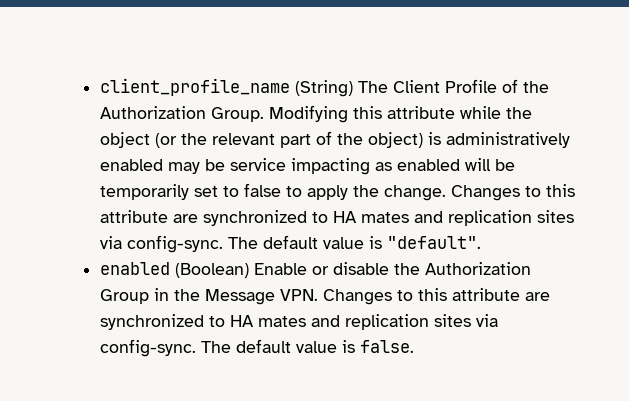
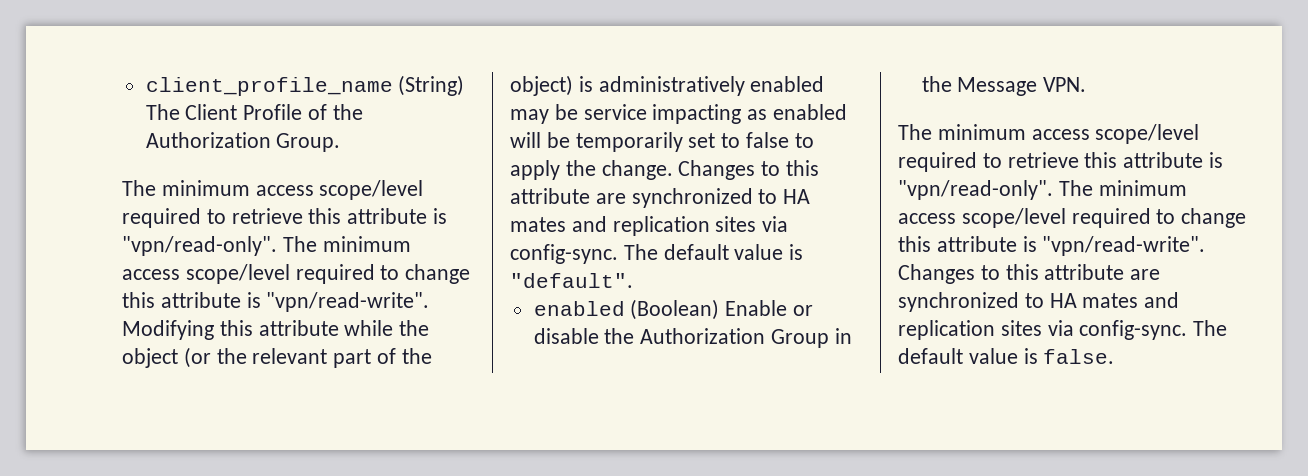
- client_profile_name (String) The Client Profile of the Authorization Group. Modifying this attribute while the object (or the relevant part of the object) is administratively enabled may be service impacting as enabled will be temporarily set to false to apply the change.
+ client_profile_name (String) The Client Profile of the Authorization Group.
+ The minimum access scope/level required to retrieve this attribute is "vpn/read-only". The minimum access scope/level required to change this attribute is "vpn/read-write". Modifying this attribute while the object (or the relevant part of the object) is administratively enabled may be service impacting as enabled will be temporarily set to false to apply the change.
- enabled (Boolean) Enable or disable the Authorization Group in the Message VPN. Changes to this attribute are synchronized to HA mates and replication sites via config-sync.
+ enabled (Boolean) Enable or disable the Authorization Group in the Message VPN.
+ The minimum access scope/level required to retrieve this attribute is "vpn/read-only". The minimum access scope/level required to change this attribute is "vpn/read-write". Changes to this attribute are synchronized to HA mates and replication sites via config-sync.

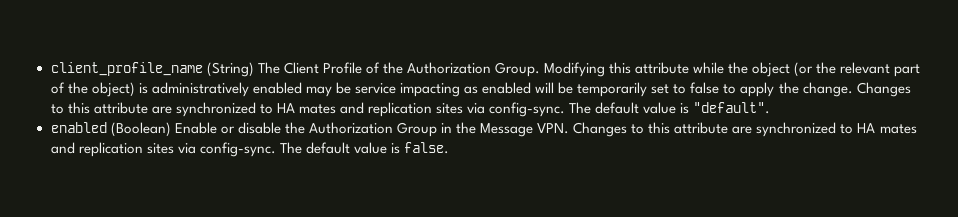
- client_profile_name (String) The Client Profile of the Authorization Group.
- The minimum access scope/level required to retrieve this attribute is "vpn/read-only". The minimum access scope/level required to change this attribute is "vpn/read-write". Modifying this attribute while the object (or the relevant part of the object) is administratively enabled may be service impacting as enabled will be temporarily set to false to apply the change.
+ client_profile_name (String) The Client Profile of the Authorization Group. Modifying this attribute while the object (or the relevant part of the object) is administratively enabled may be service impacting as enabled will be temporarily set to false to apply the change.
- enabled (Boolean) Enable or disable the Authorization Group in the Message VPN.
- The minimum access scope/level required to retrieve this attribute is "vpn/read-only". The minimum access scope/level required to change this attribute is "vpn/read-write". Changes to this attribute are synchronized to HA mates and replication sites via config-sync.
+ enabled (Boolean) Enable or disable the Authorization Group in the Message VPN. Changes to this attribute are synchronized to HA mates and replication sites via config-sync.

